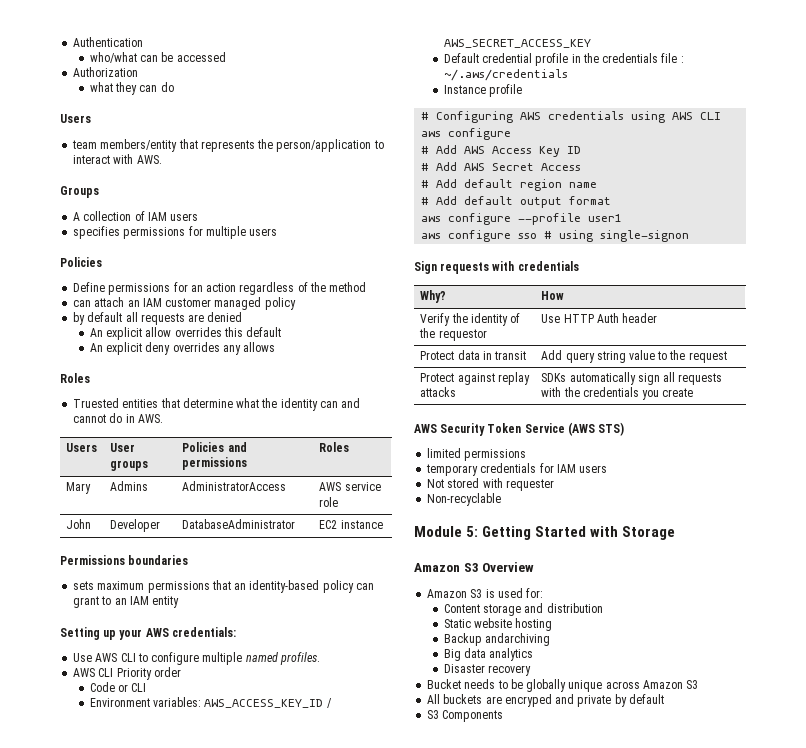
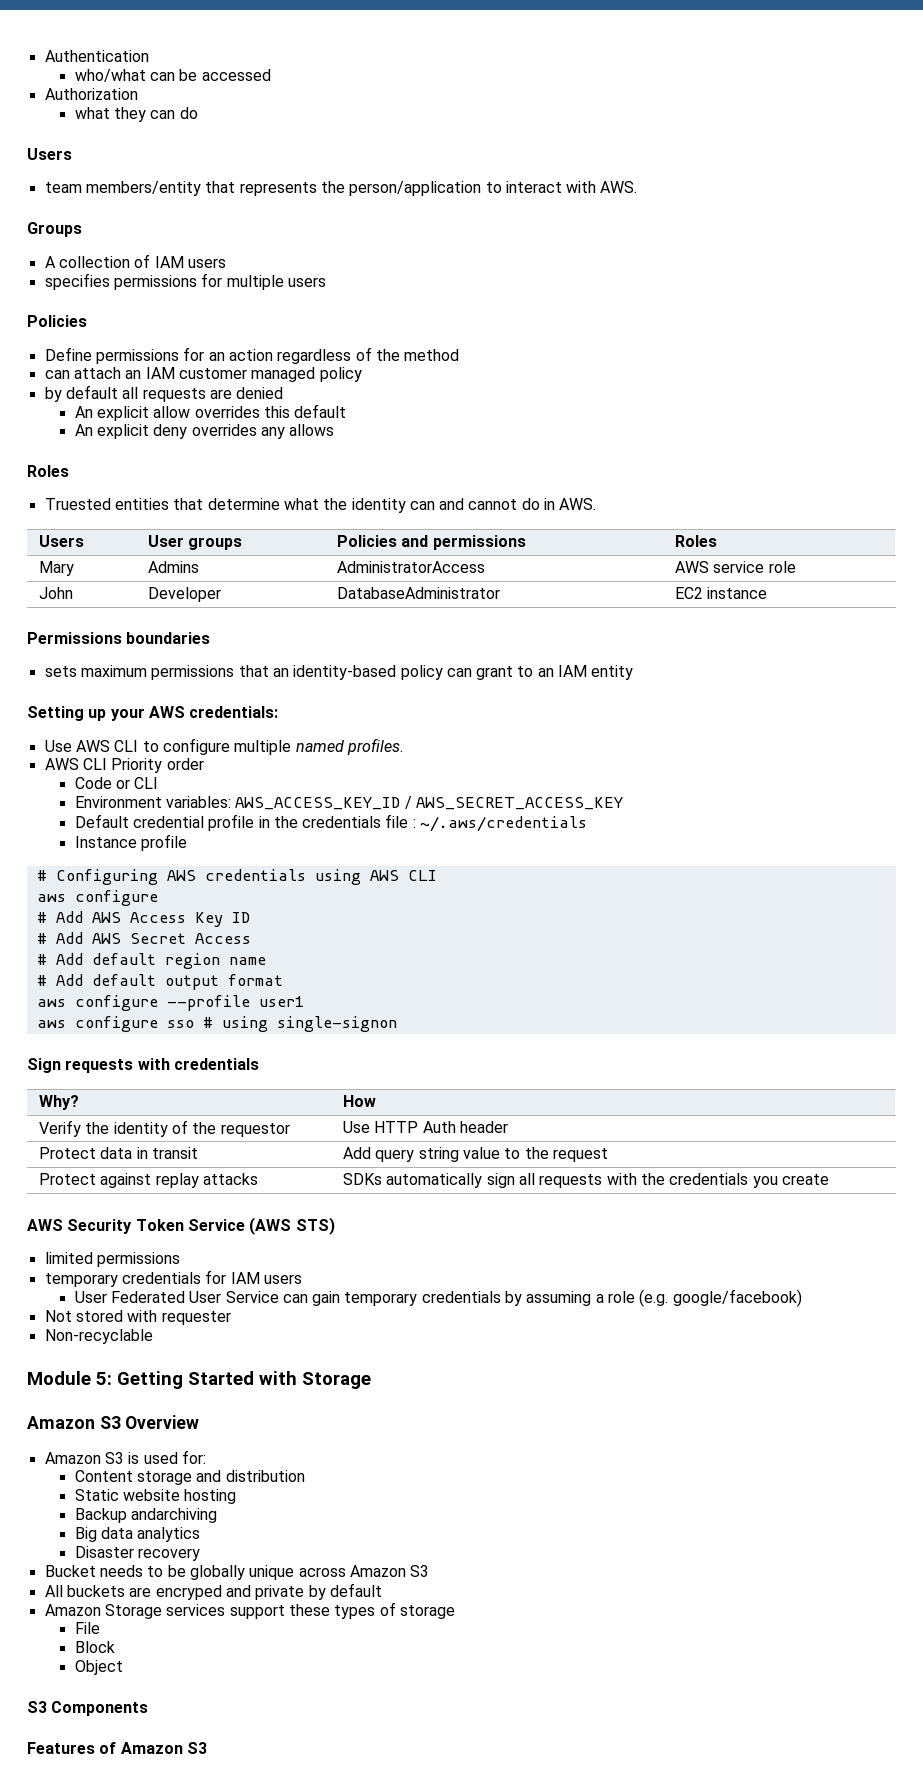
+ User Federated User Service can gain temporary credentials by assuming a role (e.g. google/facebook)
+ Amazon Storage services support these types of storage
+ File
+ Block
+ Object
  S3 Components
+ Features of Amazon S3

